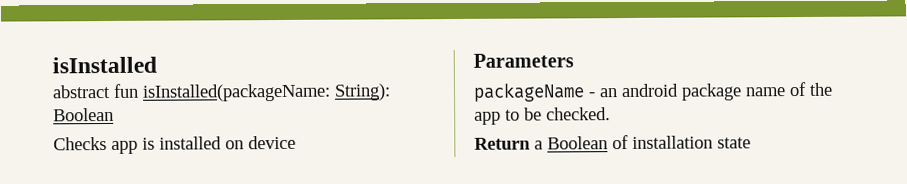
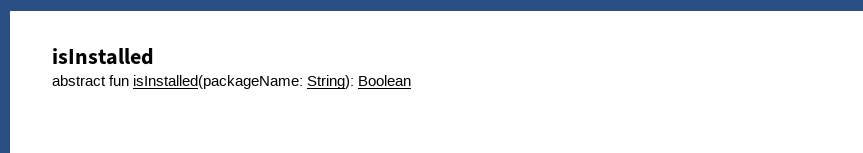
- Checks app is installed on device
- Parameters
- packageName - an android package name of the app to be checked.
- Return a Boolean of installation state

